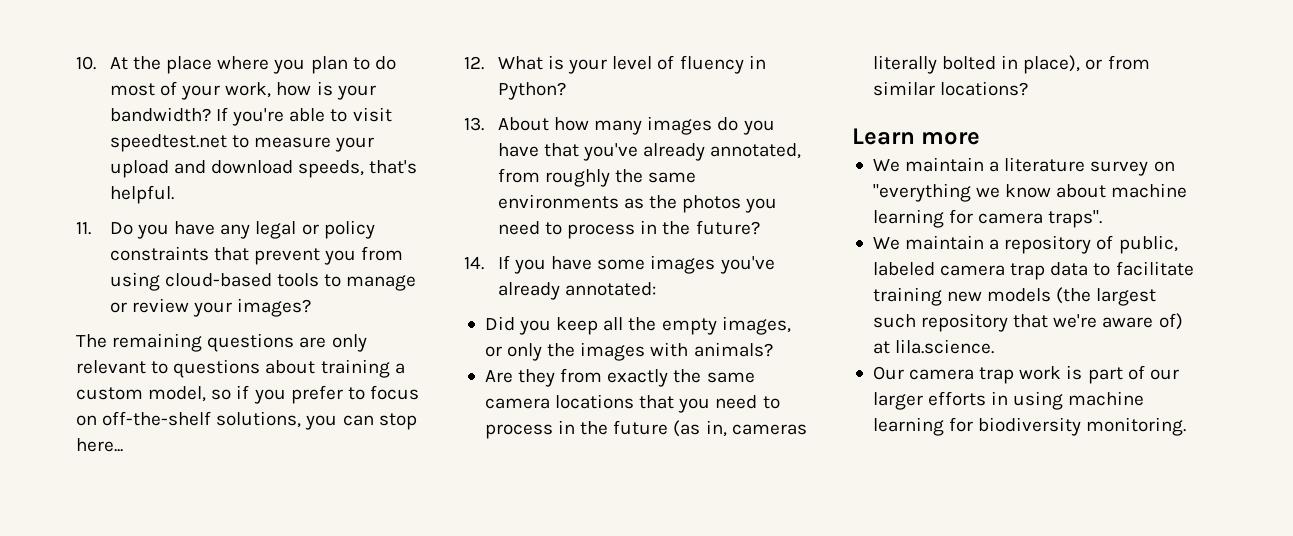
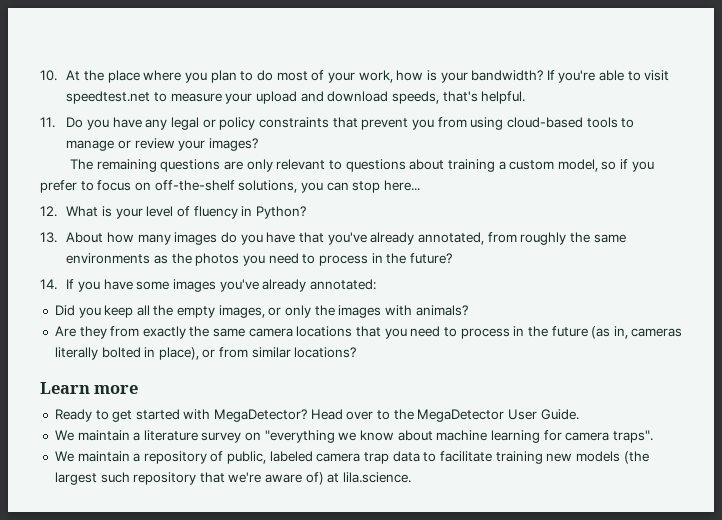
+ Ready to get started with MegaDetector? Head over to the MegaDetector User Guide.
- Our camera trap work is part of our larger efforts in using machine learning for biodiversity monitoring.

